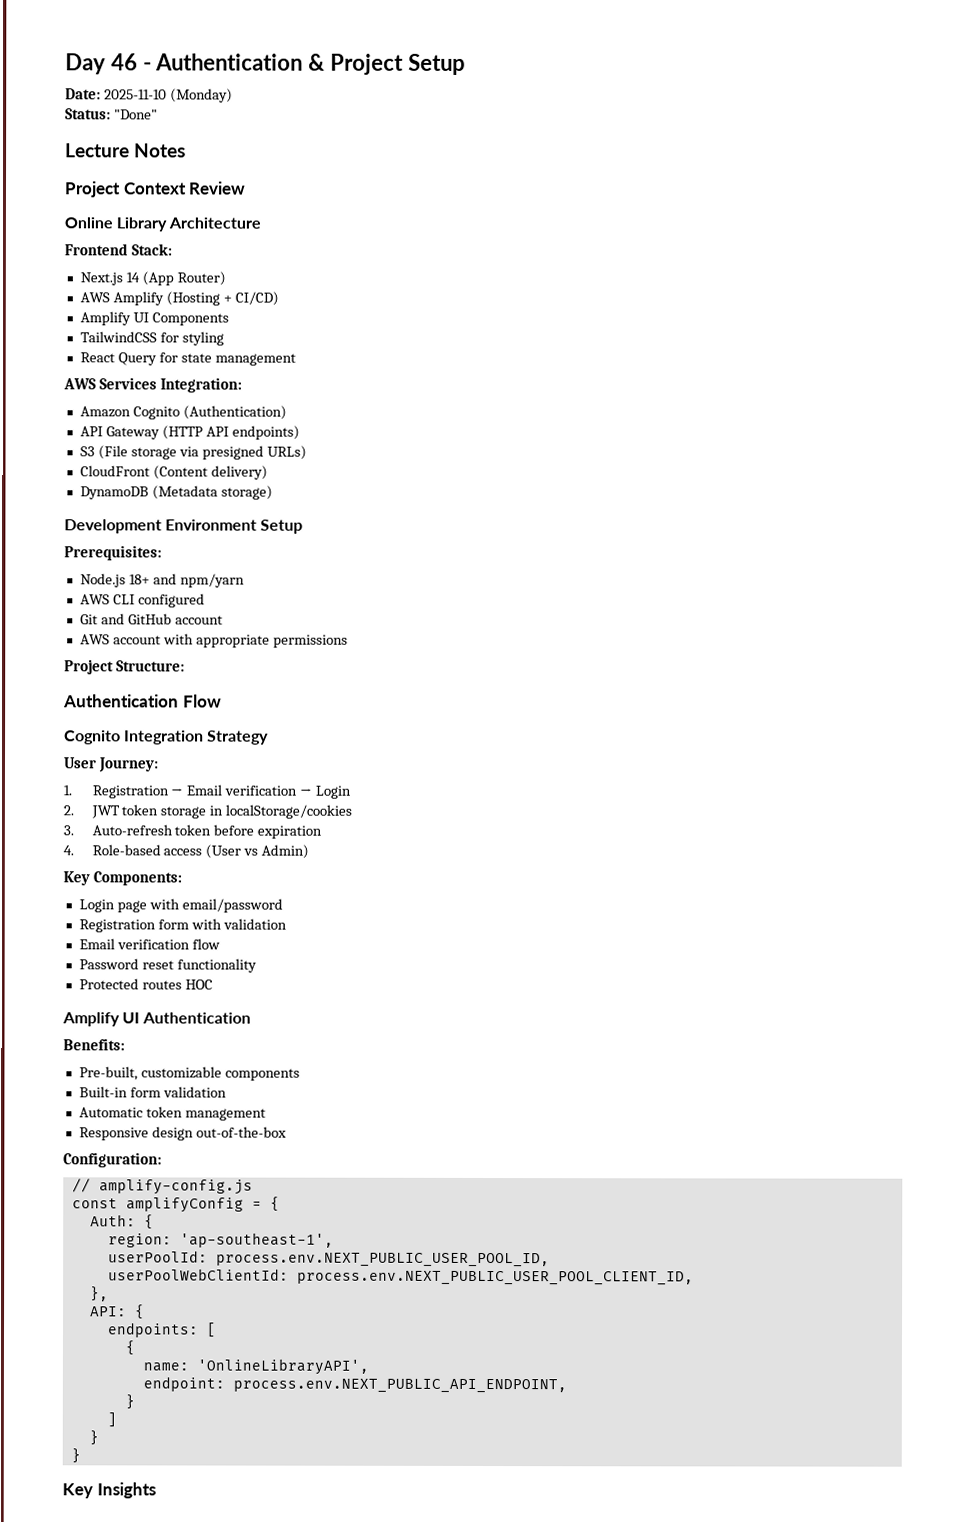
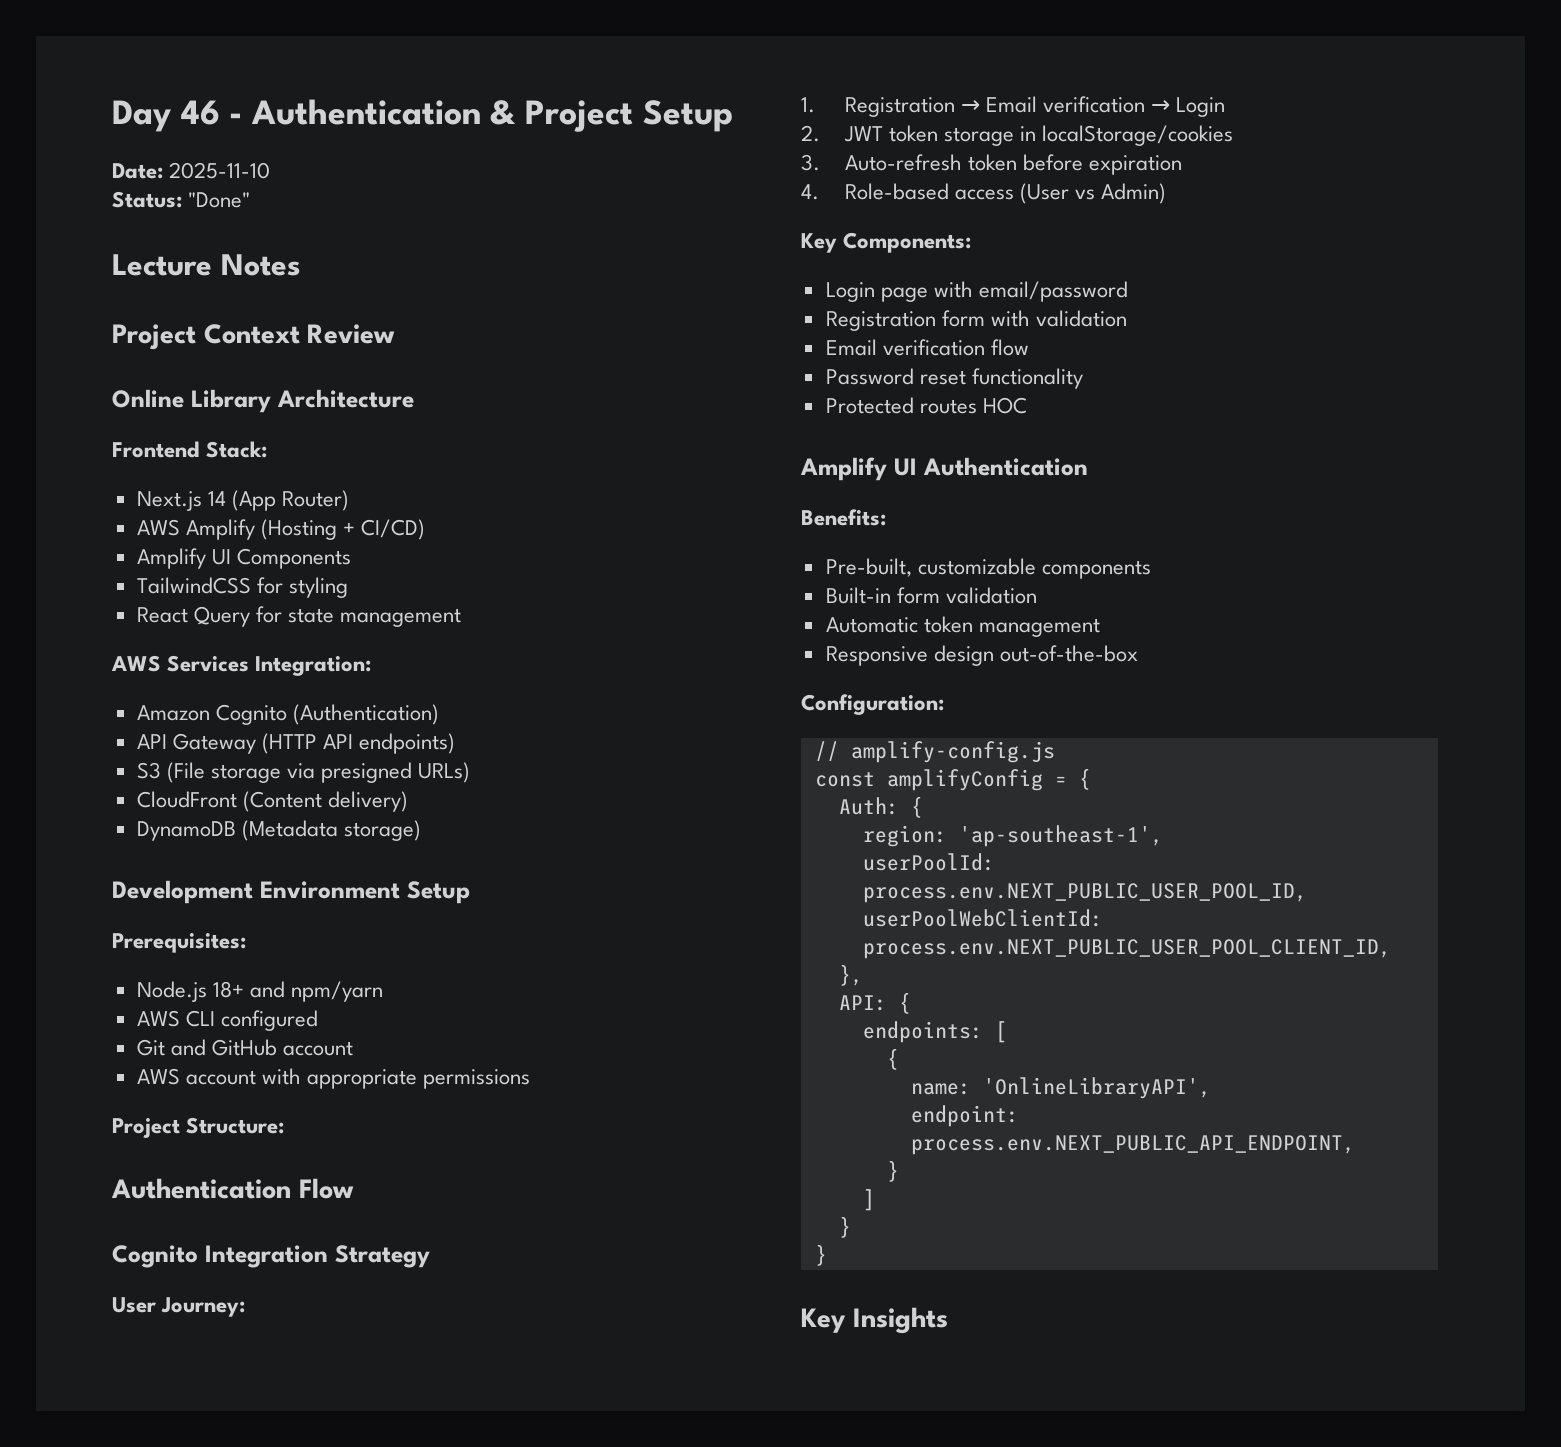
- Date: 2025-11-10 (Monday)
+ Date: 2025-11-10

